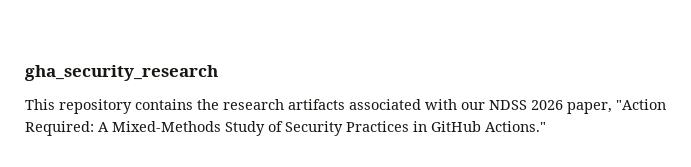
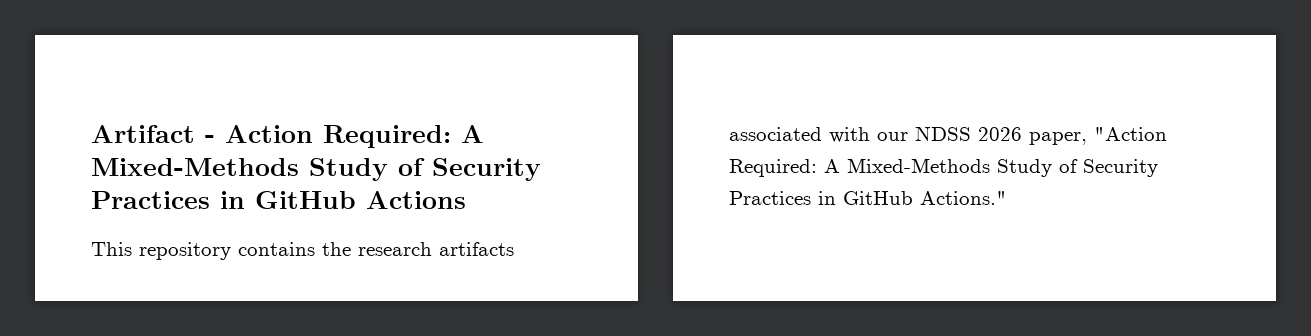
- gha_security_research
+ Artifact - Action Required: A Mixed-Methods Study of Security Practices in GitHub Actions

